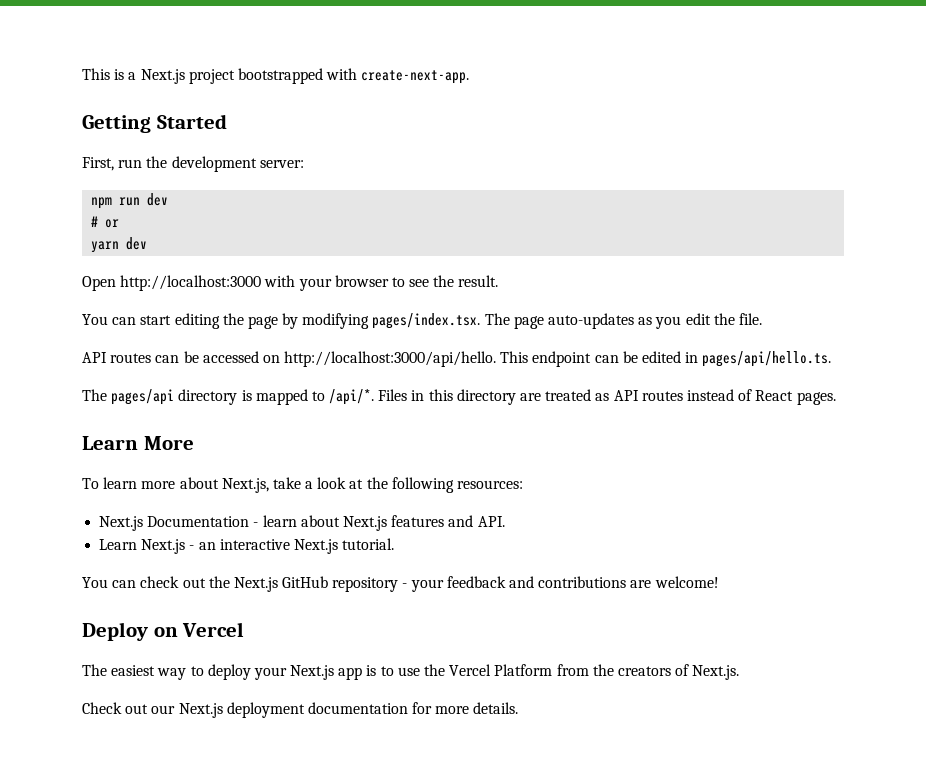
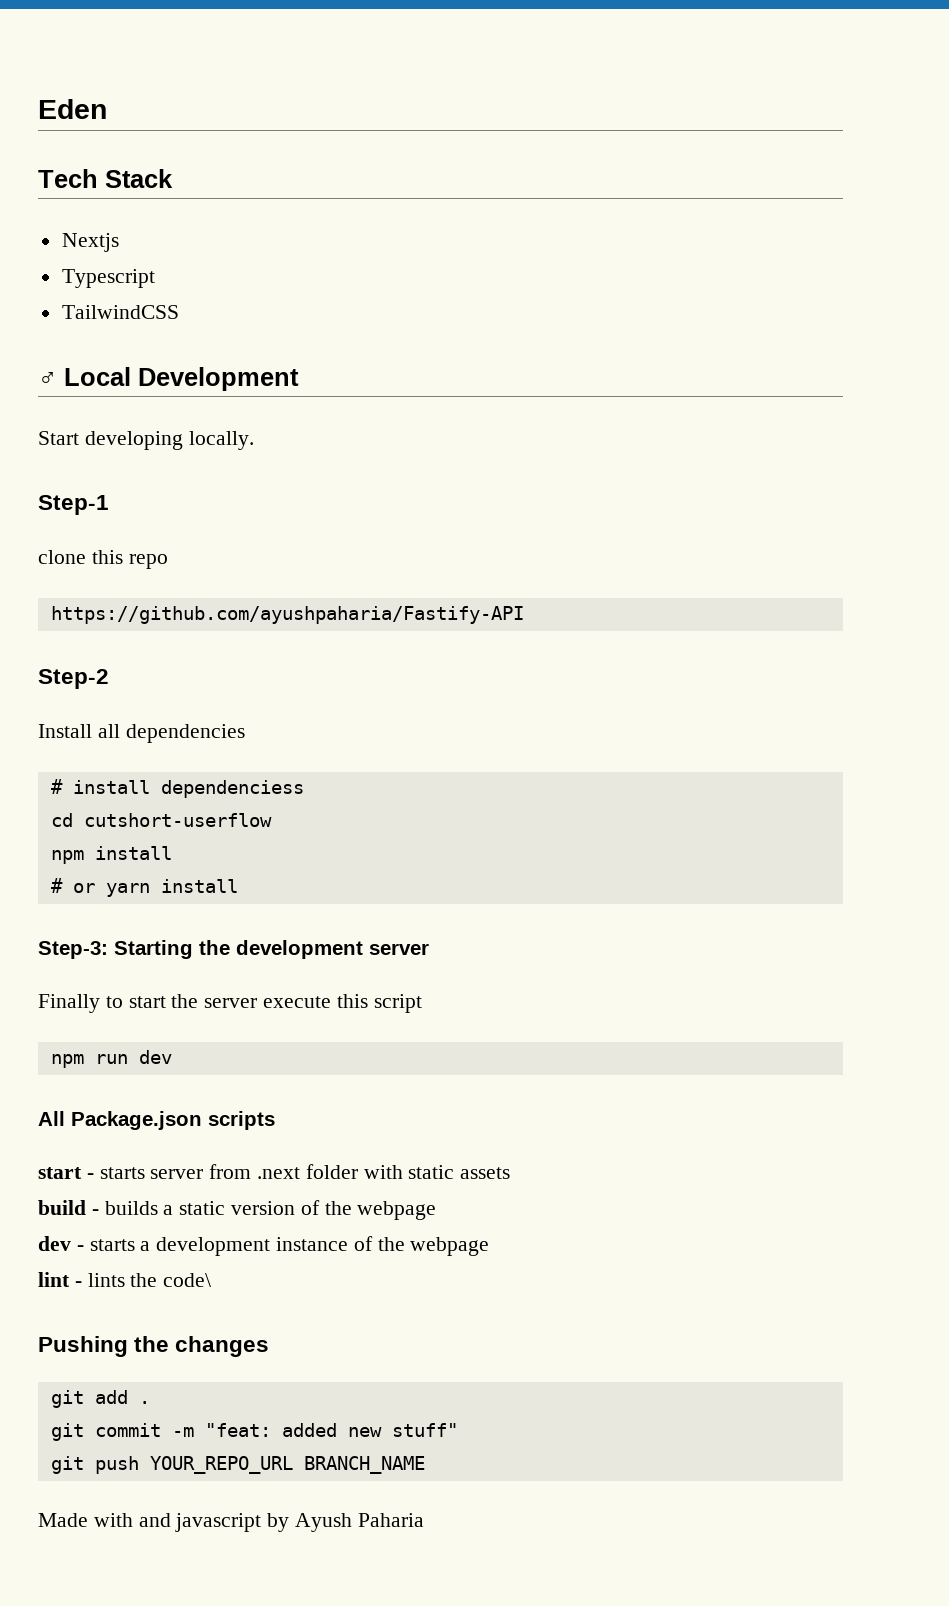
- This is a Next.js project bootstrapped with create-next-app.
- Getting Started
- First, run the development server:
+ Eden
+ Tech Stack
+ Nextjs
+ Typescript
+ TailwindCSS
+ ♂ Local Development
+ Start developing locally.
+ Step-1
+ clone this repo
+ https://github.com/ayushpaharia/Fastify-API
+ Step-2
+ Install all dependencies
+ # install dependenciess
+ cd cutshort-userflow
+ npm install
+ # or yarn install
+ Step-3: Starting the development server
+ Finally to start the server execute this script
  npm run dev
- # or
- yarn dev
- Open http://localhost:3000 with your browser to see the result.
- You can start editing the page by modifying pages/index.tsx. The page auto-updates as you edit the file.
- API routes can be accessed on http://localhost:3000/api/hello. This endpoint can be edited in pages/api/hello.ts.
- The pages/api directory is mapped to /api/*. Files in this directory are treated as API routes instead of React pages.
- Learn More
- To learn more about Next.js, take a look at the following resources:
- Next.js Documentation - learn about Next.js features and API.
- Learn Next.js - an interactive Next.js tutorial.
- You can check out the Next.js GitHub repository - your feedback and contributions are welcome!
- Deploy on Vercel
- The easiest way to deploy your Next.js app is to use the Vercel Platform from the creators of Next.js.
- Check out our Next.js deployment documentation for more details.
+ All Package.json scripts
+ start - starts server from .next folder with static assets
+ build - builds a static version of the webpage
+ dev - starts a development instance of the webpage
+ lint - lints the code\
+ Pushing the changes
+ git add .
+ git commit -m "feat: added new stuff"
+ git push YOUR_REPO_URL BRANCH_NAME
+ Made with and javascript by Ayush Paharia

